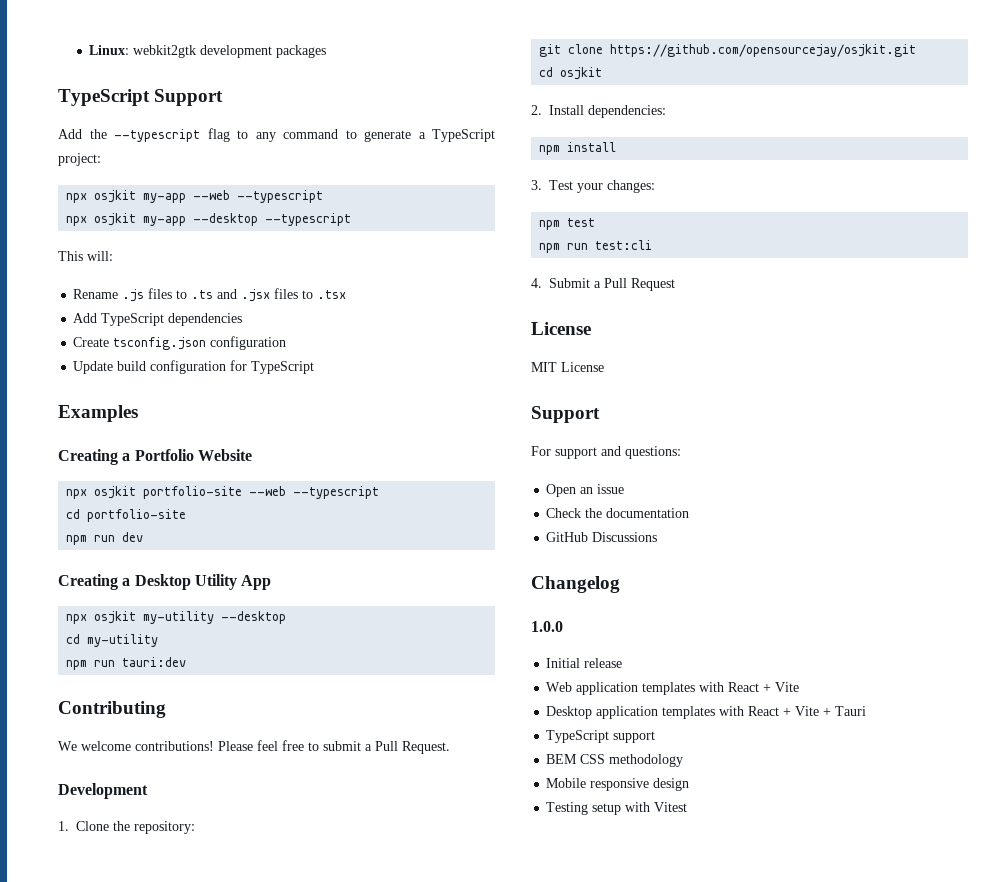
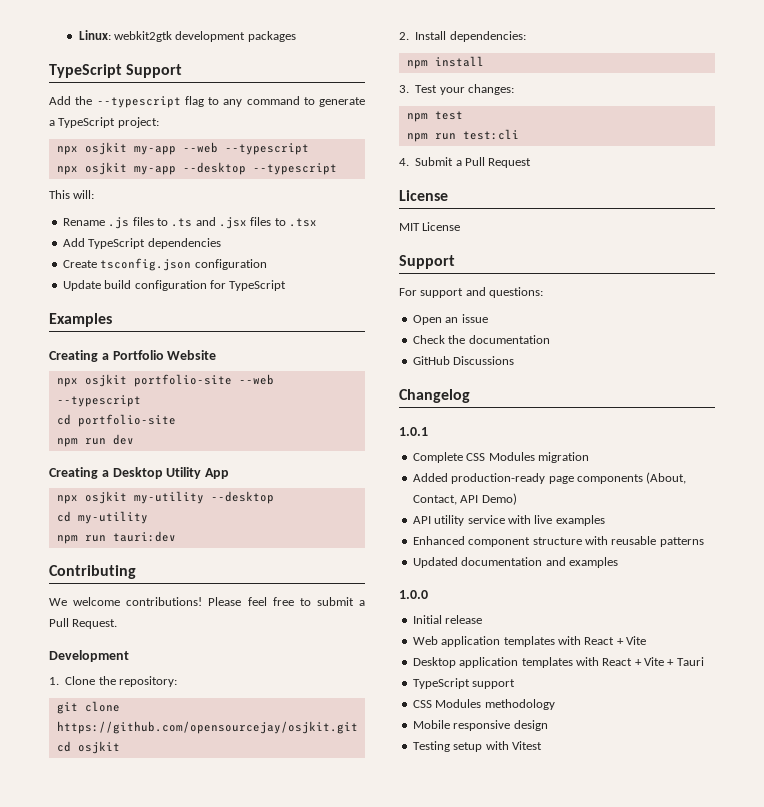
+ 1.0.1
+ Complete CSS Modules migration
+ Added production-ready page components (About, Contact, API Demo)
+ API utility service with live examples
+ Enhanced component structure with reusable patterns
+ Updated documentation and examples
- BEM CSS methodology
+ CSS Modules methodology

